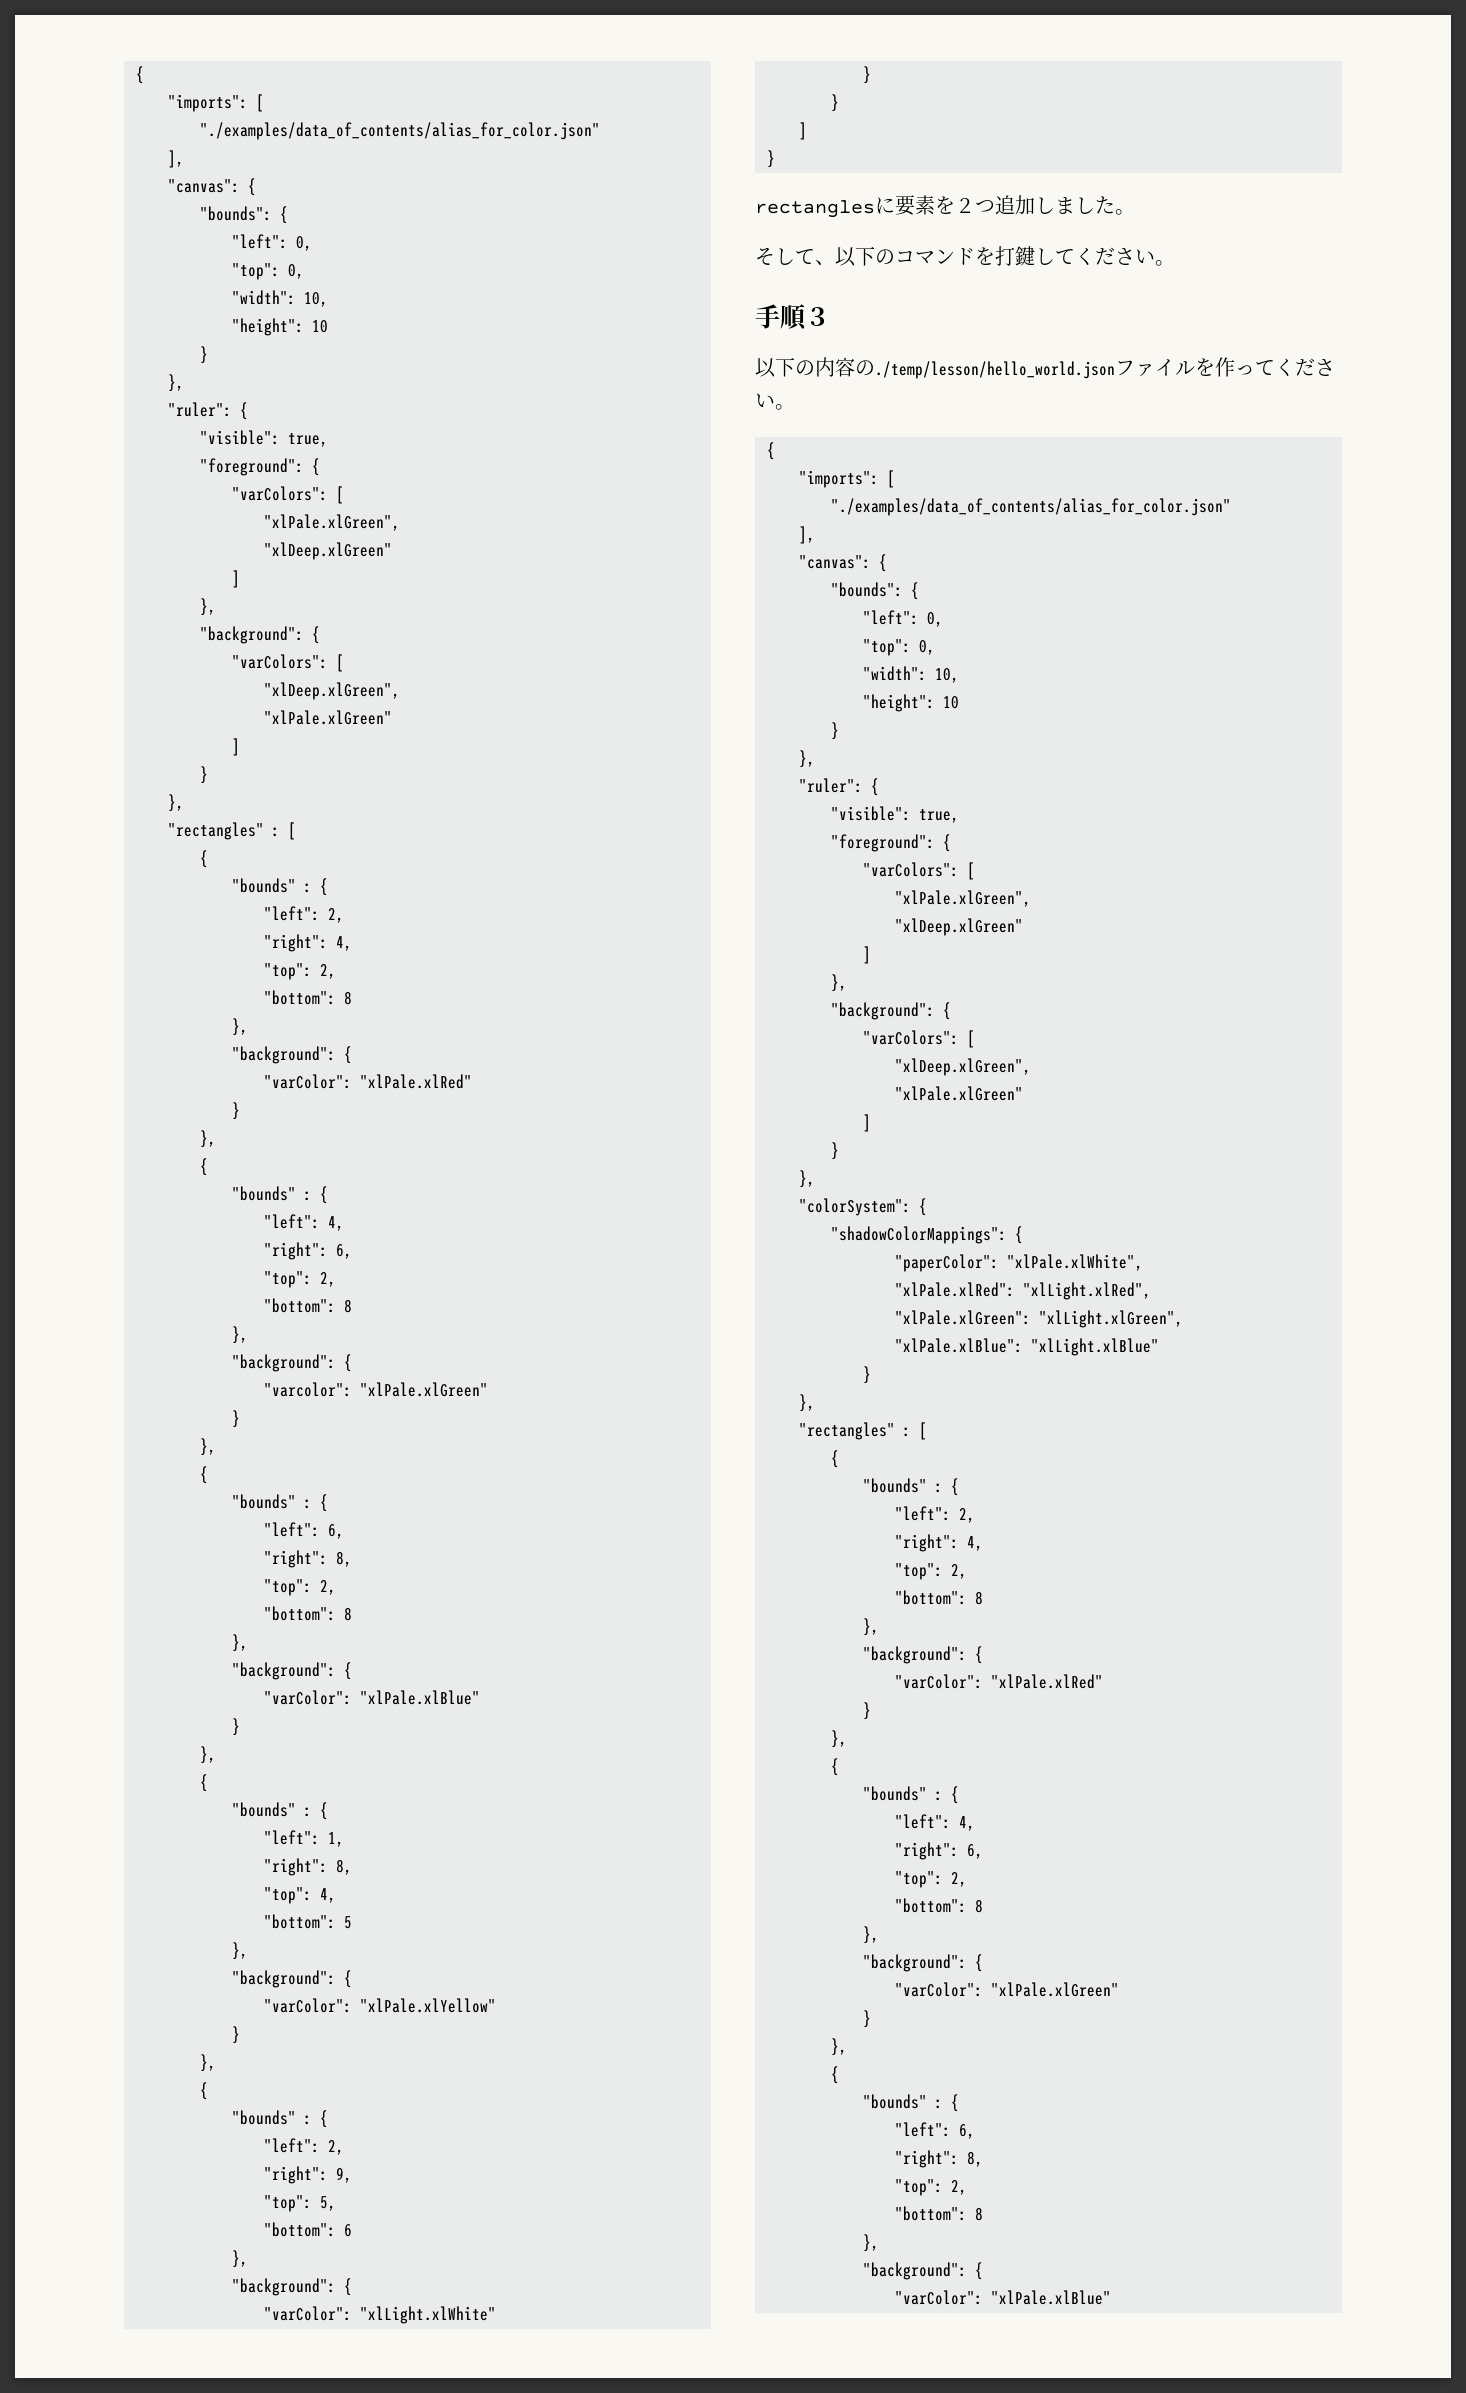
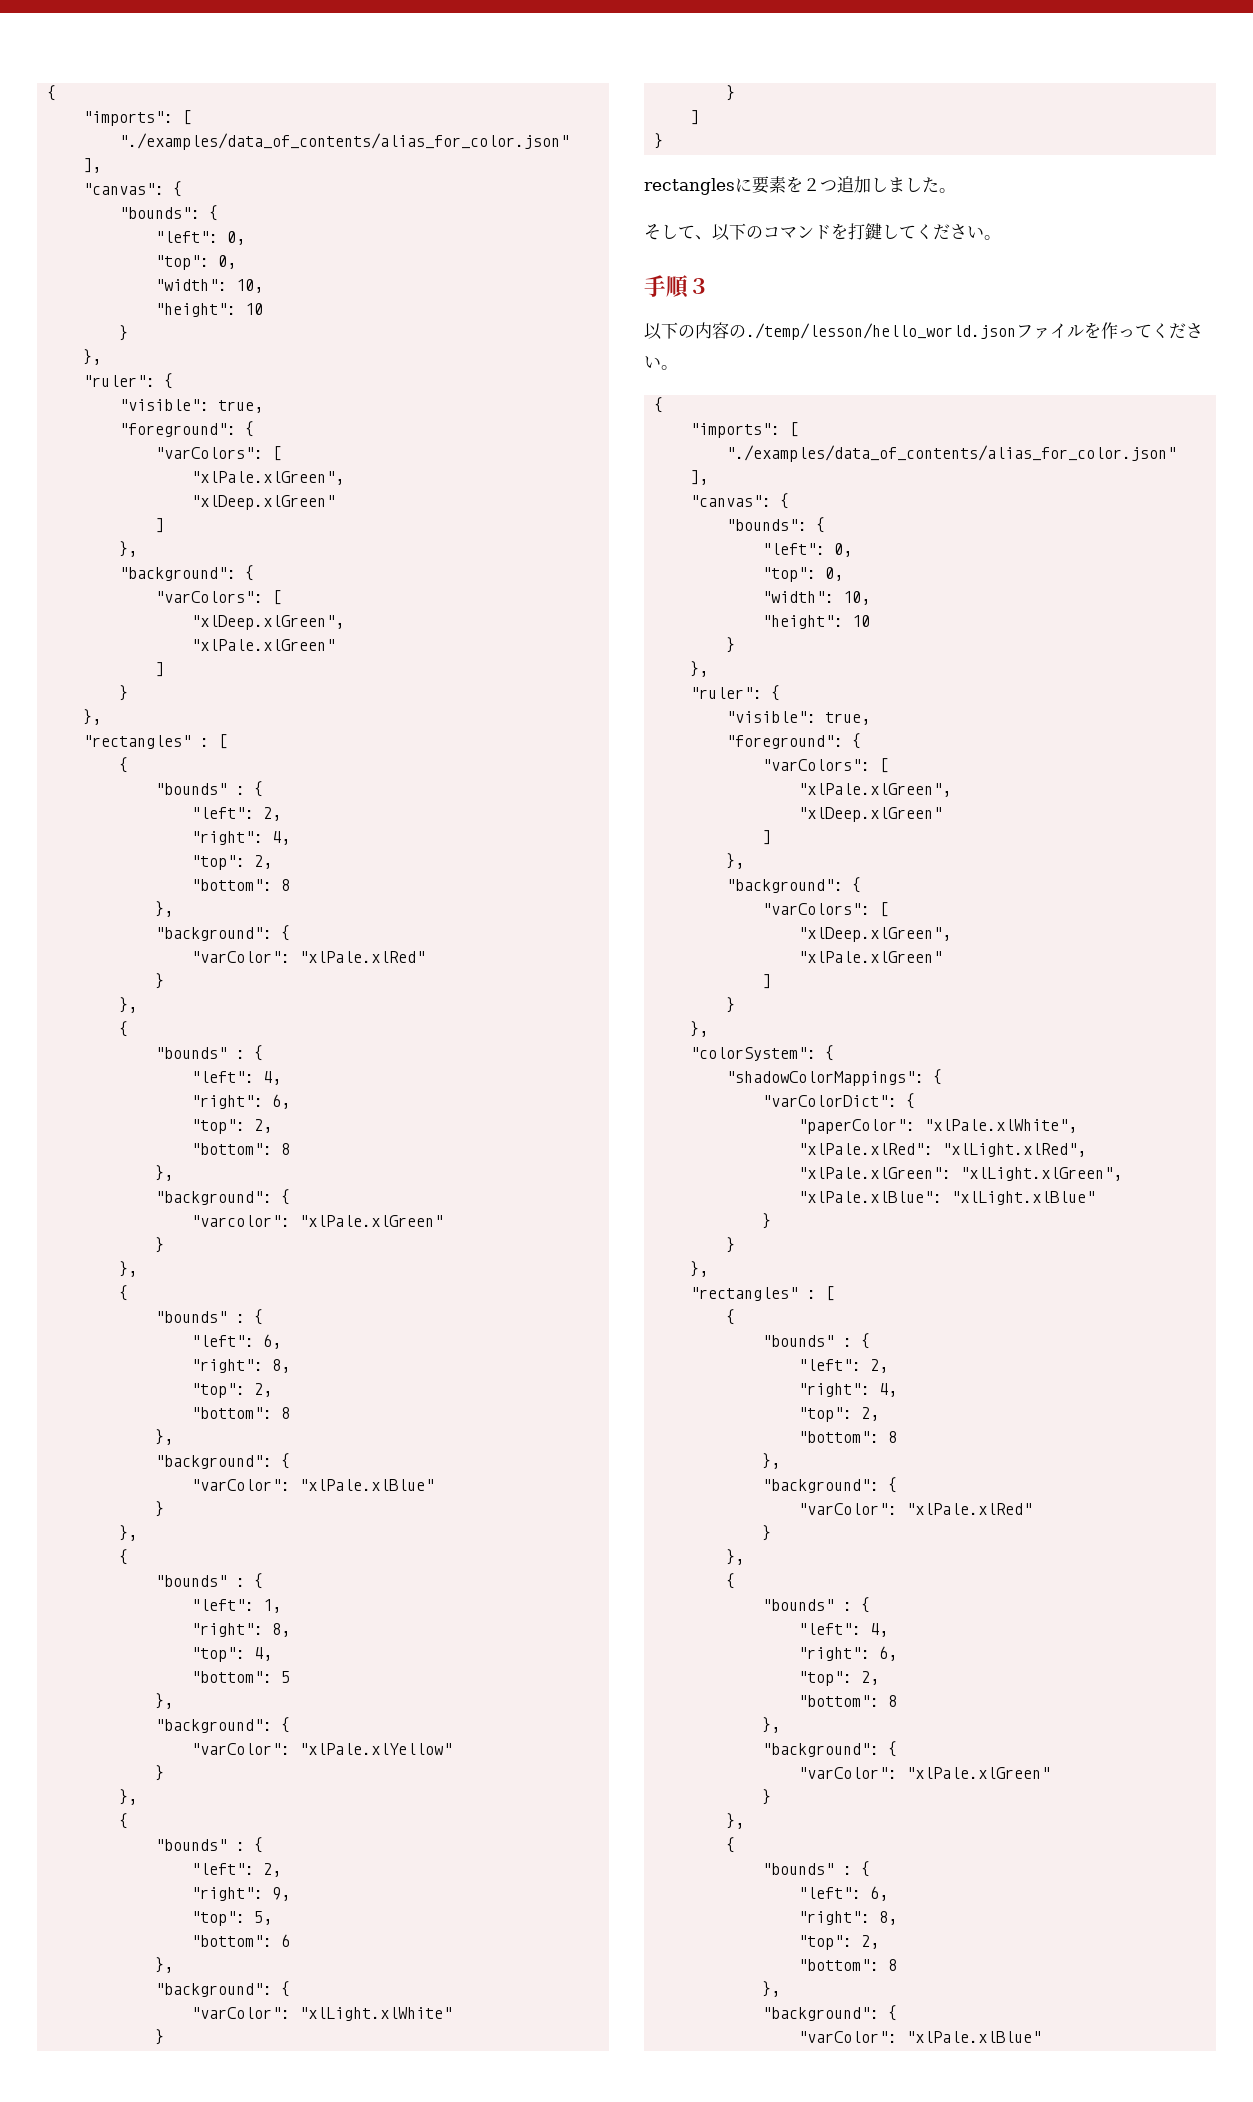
+ "varColorDict": {
  "xlPale.xlBlue": "xlLight.xlBlue"
+ }

